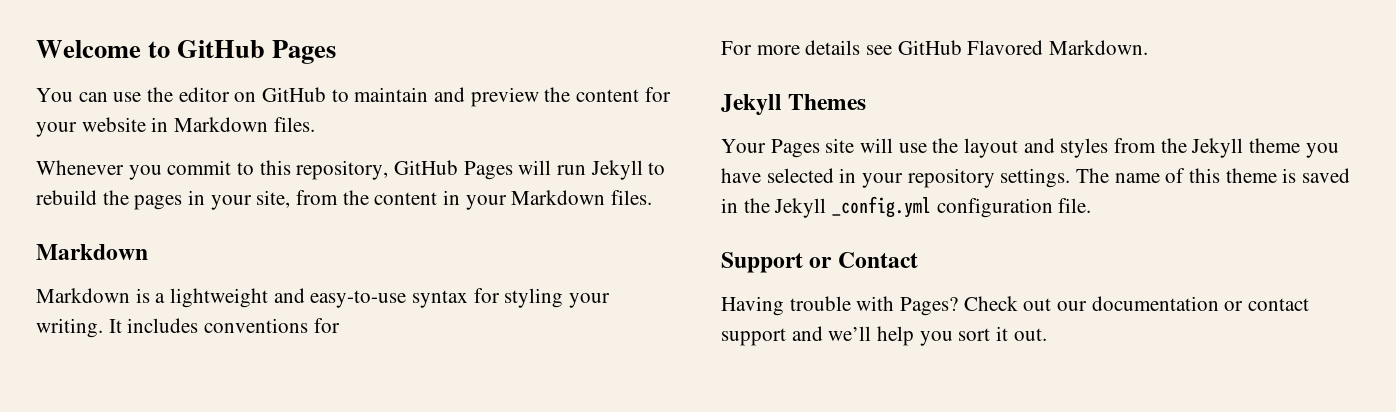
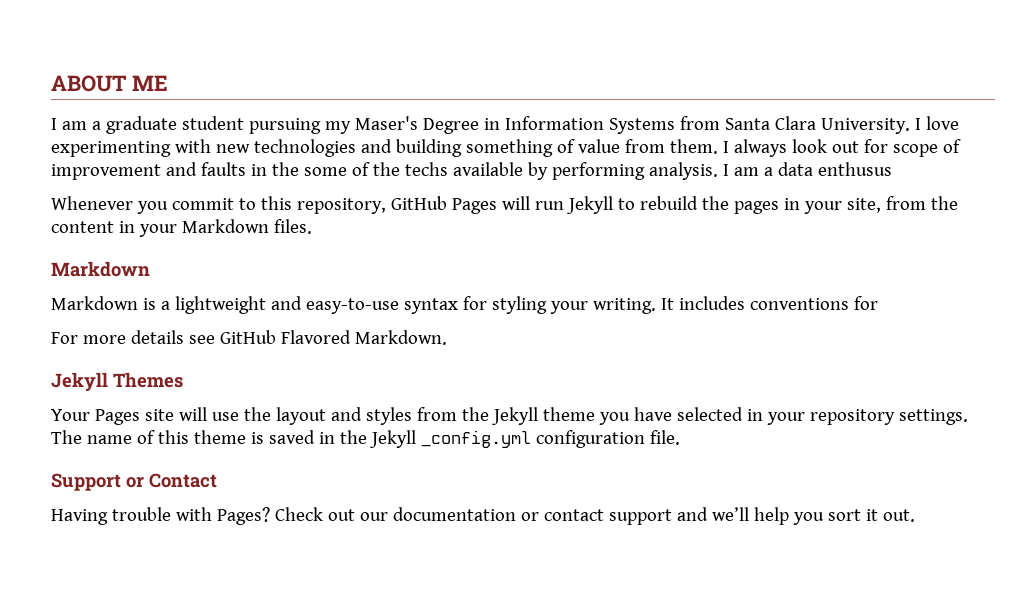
- Welcome to GitHub Pages
- You can use the editor on GitHub to maintain and preview the content for your website in Markdown files.
+ ABOUT ME
+ I am a graduate student pursuing my Maser's Degree in Information Systems from Santa Clara University. I love experimenting with new technologies and building something of value from them. I always look out for scope of improvement and faults in the some of the techs available by performing analysis. I am a data enthusus

